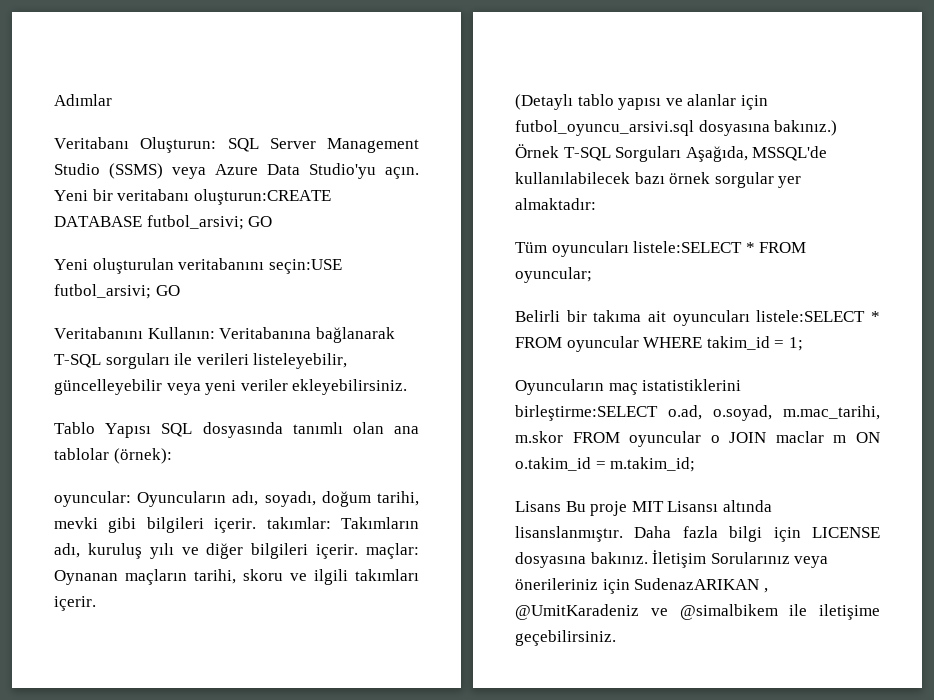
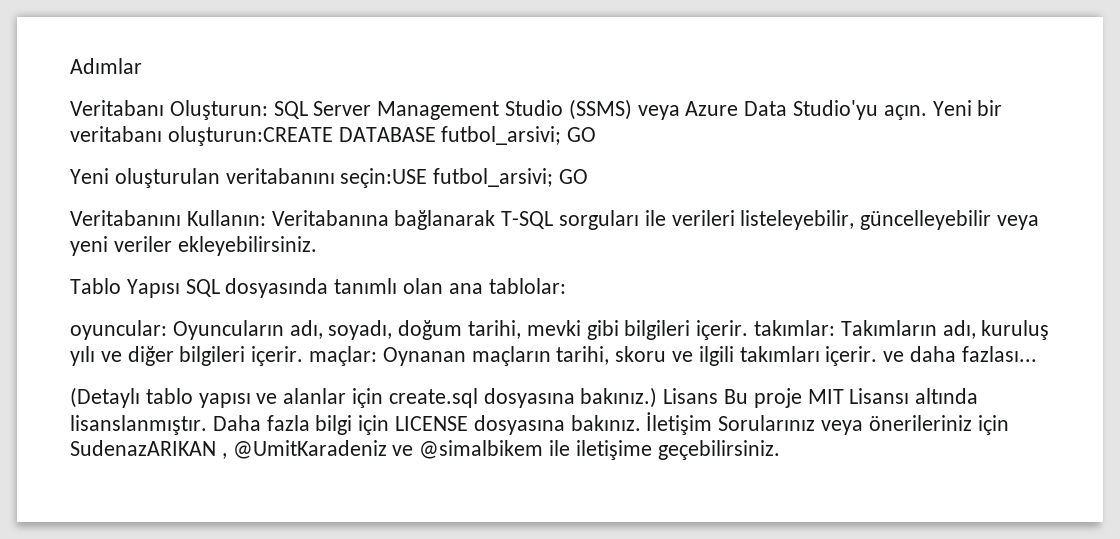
- Tablo Yapısı SQL dosyasında tanımlı olan ana tablolar (örnek):
+ Tablo Yapısı SQL dosyasında tanımlı olan ana tablolar:
- oyuncular: Oyuncuların adı, soyadı, doğum tarihi, mevki gibi bilgileri içerir. takımlar: Takımların adı, kuruluş yılı ve diğer bilgileri içerir. maçlar: Oynanan maçların tarihi, skoru ve ilgili takımları içerir.
+ oyuncular: Oyuncuların adı, soyadı, doğum tarihi, mevki gibi bilgileri içerir. takımlar: Takımların adı, kuruluş yılı ve diğer bilgileri içerir. maçlar: Oynanan maçların tarihi, skoru ve ilgili takımları içerir. ve daha fazlası...
- (Detaylı tablo yapısı ve alanlar için futbol_oyuncu_arsivi.sql dosyasına bakınız.) Örnek T-SQL Sorguları Aşağıda, MSSQL'de kullanılabilecek bazı örnek sorgular yer almaktadır:
- Tüm oyuncuları listele:SELECT * FROM oyuncular;
- Belirli bir takıma ait oyuncuları listele:SELECT * FROM oyuncular WHERE takim_id = 1;
- Oyuncuların maç istatistiklerini birleştirme:SELECT o.ad, o.soyad, m.mac_tarihi, m.skor FROM oyuncular o JOIN maclar m ON o.takim_id = m.takim_id;
- Lisans Bu proje MIT Lisansı altında lisanslanmıştır.
+ (Detaylı tablo yapısı ve alanlar için create.sql dosyasına bakınız.) Lisans Bu proje MIT Lisansı altında lisanslanmıştır.

